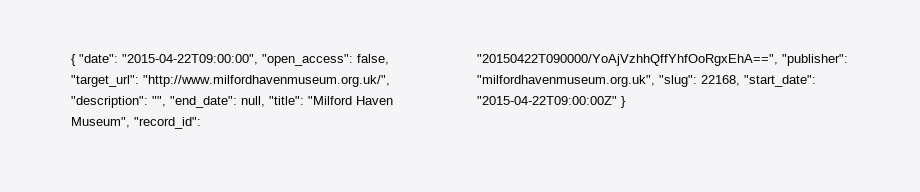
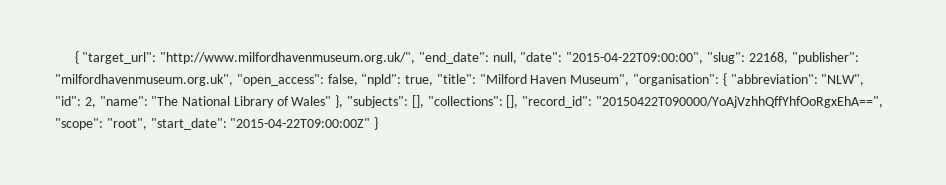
- { "date": "2015-04-22T09:00:00", "open_access": false, "target_url": "http://www.milfordhavenmuseum.org.uk/", "description": "", "end_date": null, "title": "Milford Haven Museum", "record_id": "20150422T090000/YoAjVzhhQffYhfOoRgxEhA==", "publisher": "milfordhavenmuseum.org.uk", "slug": 22168, "start_date": "2015-04-22T09:00:00Z" }
+ { "target_url": "http://www.milfordhavenmuseum.org.uk/", "end_date": null, "date": "2015-04-22T09:00:00", "slug": 22168, "publisher": "milfordhavenmuseum.org.uk", "open_access": false, "npld": true, "title": "Milford Haven Museum", "organisation": { "abbreviation": "NLW", "id": 2, "name": "The National Library of Wales" }, "subjects": [], "collections": [], "record_id": "20150422T090000/YoAjVzhhQffYhfOoRgxEhA==", "scope": "root", "start_date": "2015-04-22T09:00:00Z" }

